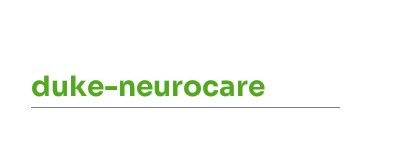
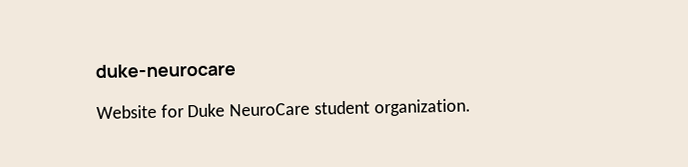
+ Website for Duke NeuroCare student organization.

